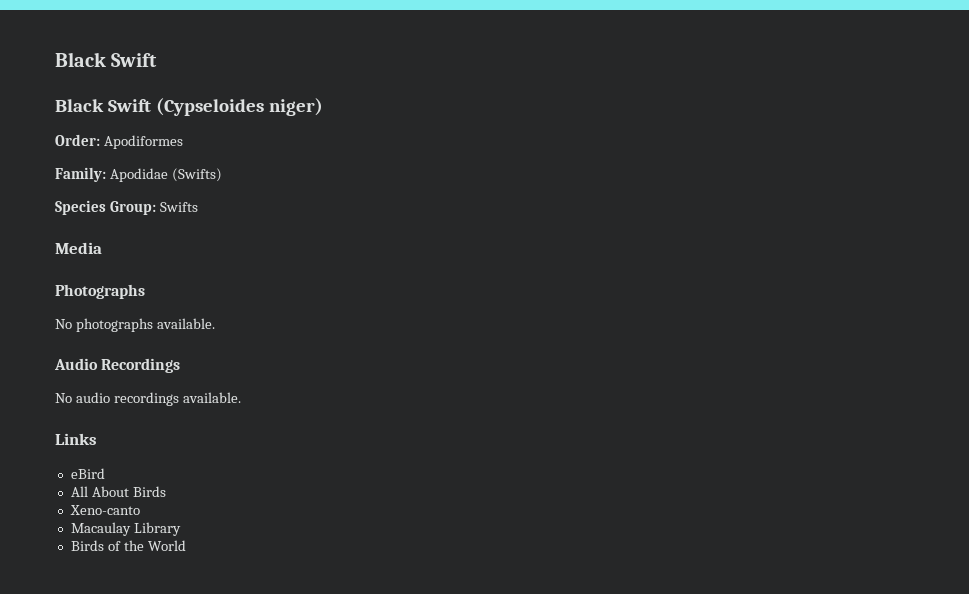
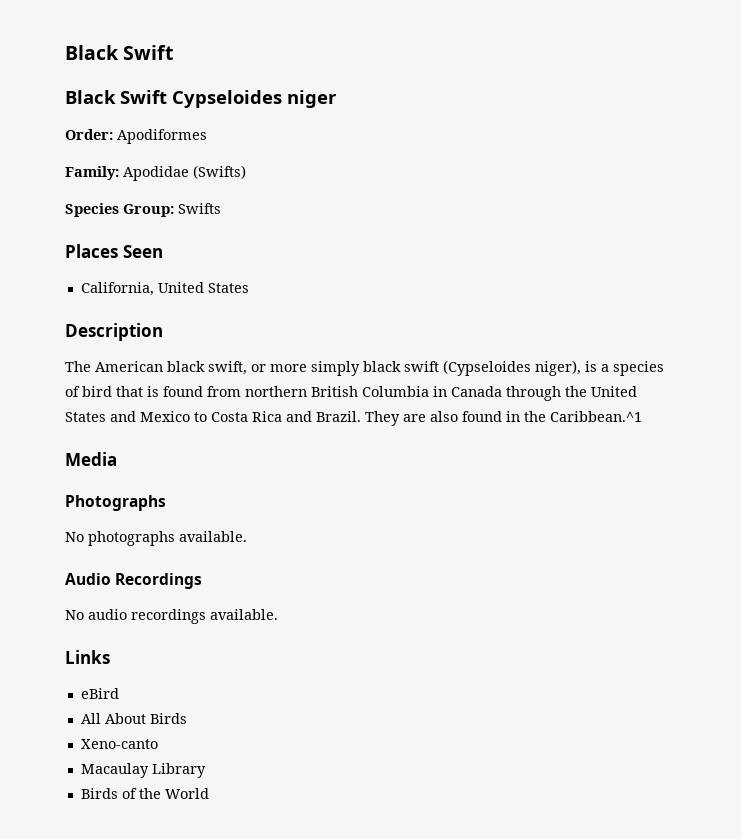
- Black Swift (Cypseloides niger)
+ Black Swift Cypseloides niger
+ Places Seen
+ California, United States
+ Description
+ The American black swift, or more simply black swift (Cypseloides niger), is a species of bird that is found from northern British Columbia in Canada through the United States and Mexico to Costa Rica and Brazil. They are also found in the Caribbean.^1

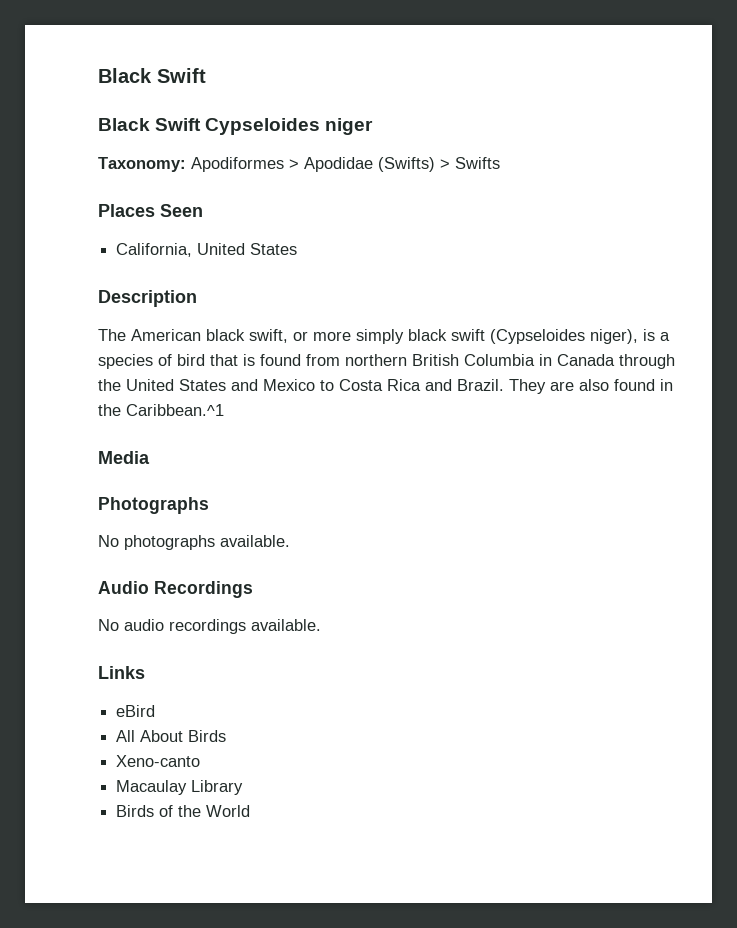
- Order: Apodiformes
- Family: Apodidae (Swifts)
- Species Group: Swifts
+ Taxonomy: Apodiformes > Apodidae (Swifts) > Swifts

